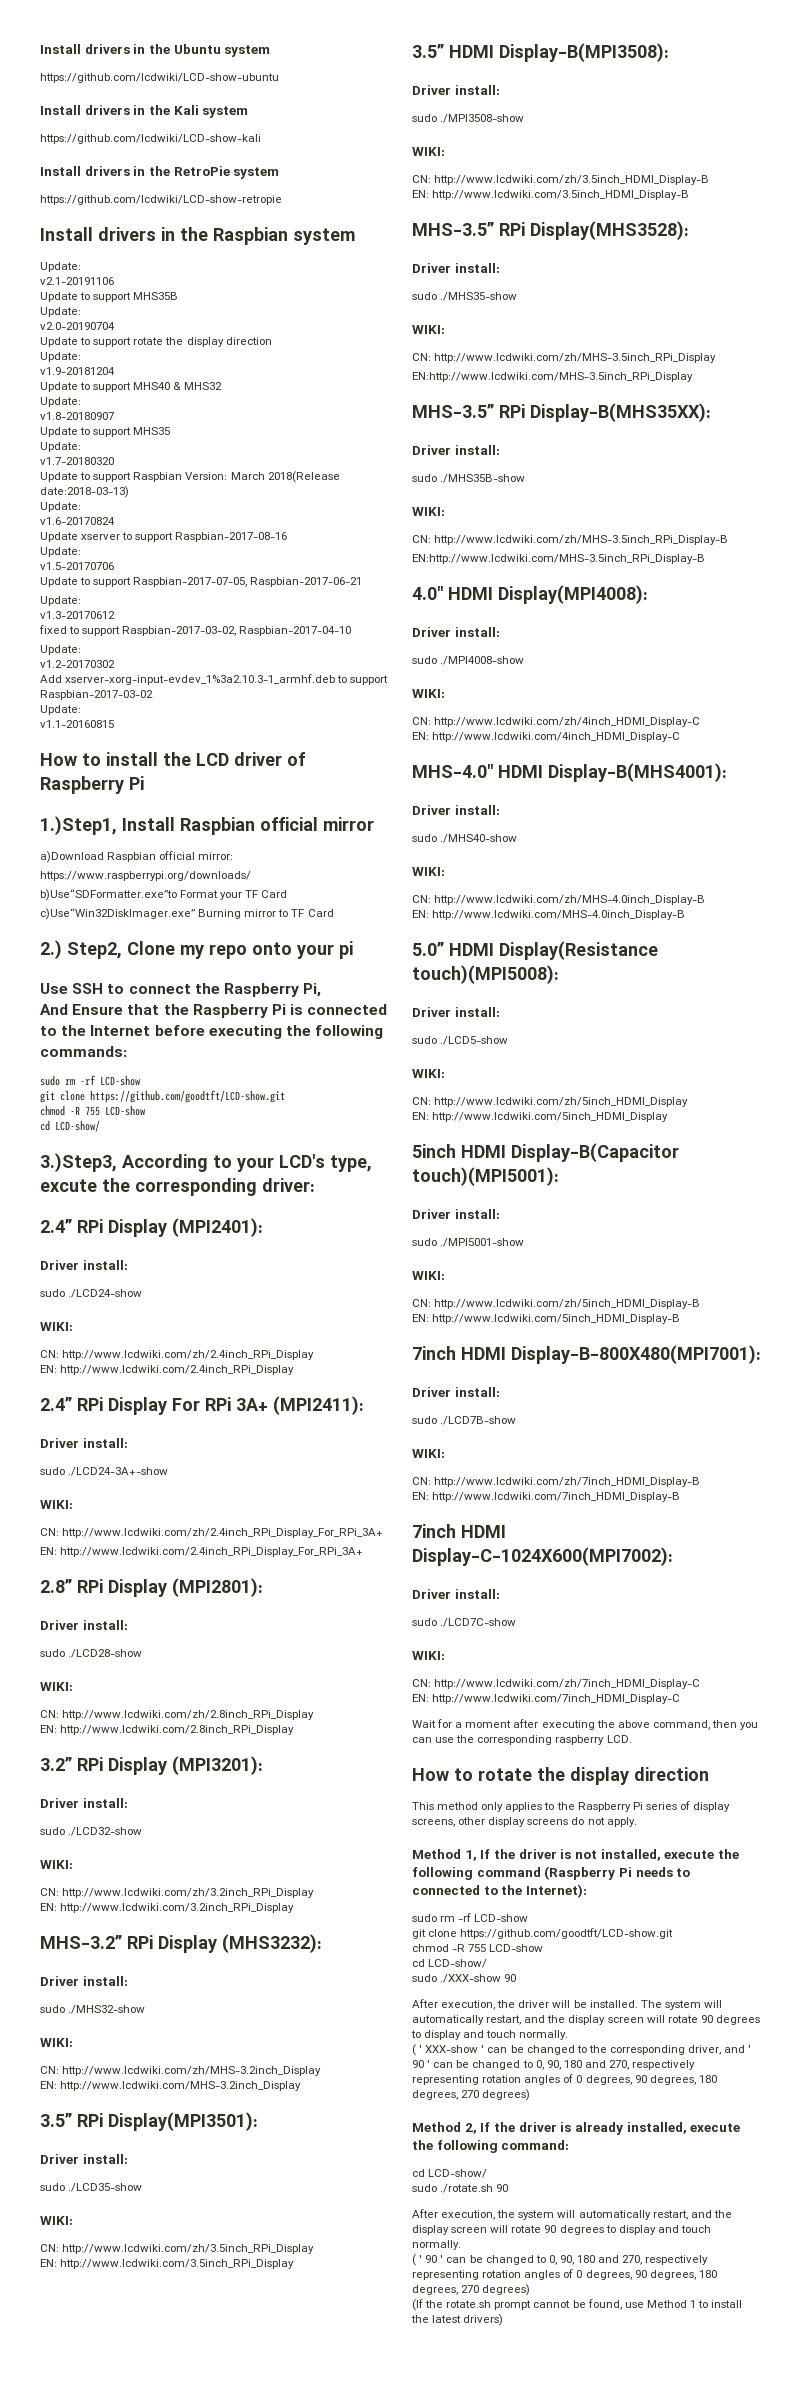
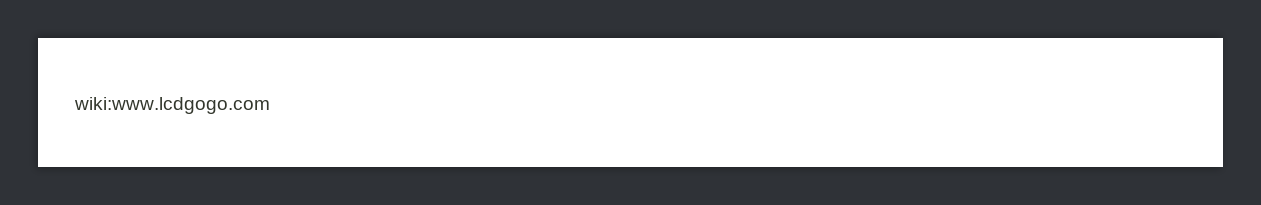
- Install drivers in the Ubuntu system
- https://github.com/lcdwiki/LCD-show-ubuntu
- Install drivers in the Kali system
- https://github.com/lcdwiki/LCD-show-kali
- Install drivers in the RetroPie system
- https://github.com/lcdwiki/LCD-show-retropie
- Install drivers in the Raspbian system
- Update:
- v2.1-20191106
- Update to support MHS35B
- Update:
- v2.0-20190704
- Update to support rotate the display direction
- Update:
- v1.9-20181204
- Update to support MHS40 & MHS32
- Update:
- v1.8-20180907
- Update to support MHS35
- Update:
- v1.7-20180320
- Update to support Raspbian Version: March 2018(Release date:2018-03-13)
- Update:
- v1.6-20170824
- Update xserver to support Raspbian-2017-08-16
- Update:
- v1.5-20170706
- Update to support Raspbian-2017-07-05, Raspbian-2017-06-21
- Update:
- v1.3-20170612
- fixed to support Raspbian-2017-03-02, Raspbian-2017-04-10
- Update:
- v1.2-20170302
- Add xserver-xorg-input-evdev_1%3a2.10.3-1_armhf.deb to support Raspbian-2017-03-02
- Update:
- v1.1-20160815
- How to install the LCD driver of Raspberry Pi
- 1.)Step1, Install Raspbian official mirror
- a)Download Raspbian official mirror:
- https://www.raspberrypi.org/downloads/
- b)Use“SDFormatter.exe”to Format your TF Card
- c)Use“Win32DiskImager.exe” Burning mirror to TF Card
- 2.) Step2, Clone my repo onto your pi
- Use SSH to connect the Raspberry Pi,
- And Ensure that the Raspberry Pi is connected to the Internet before executing the following commands:
- sudo rm -rf LCD-show
- git clone https://github.com/goodtft/LCD-show.git
- chmod -R 755 LCD-show
- cd LCD-show/
- 3.)Step3, According to your LCD's type, excute the corresponding driver:
- 2.4” RPi Display (MPI2401):
- Driver install:
- sudo ./LCD24-show
- WIKI:
- CN: http://www.lcdwiki.com/zh/2.4inch_RPi_Display
- EN: http://www.lcdwiki.com/2.4inch_RPi_Display
- 2.4” RPi Display For RPi 3A+ (MPI2411):
- Driver install:
- sudo ./LCD24-3A+-show
- WIKI:
- CN: http://www.lcdwiki.com/zh/2.4inch_RPi_Display_For_RPi_3A+
- EN: http://www.lcdwiki.com/2.4inch_RPi_Display_For_RPi_3A+
- 2.8” RPi Display (MPI2801):
- Driver install:
- sudo ./LCD28-show
- WIKI:
- CN: http://www.lcdwiki.com/zh/2.8inch_RPi_Display
- EN: http://www.lcdwiki.com/2.8inch_RPi_Display
- 3.2” RPi Display (MPI3201):
- Driver install:
- sudo ./LCD32-show
- WIKI:
- CN: http://www.lcdwiki.com/zh/3.2inch_RPi_Display
- EN: http://www.lcdwiki.com/3.2inch_RPi_Display
- MHS-3.2” RPi Display (MHS3232):
- Driver install:
- sudo ./MHS32-show
- WIKI:
- CN: http://www.lcdwiki.com/zh/MHS-3.2inch_Display
- EN: http://www.lcdwiki.com/MHS-3.2inch_Display
- 3.5” RPi Display(MPI3501):
- Driver install:
- sudo ./LCD35-show
- WIKI:
- CN: http://www.lcdwiki.com/zh/3.5inch_RPi_Display
- EN: http://www.lcdwiki.com/3.5inch_RPi_Display
- 3.5” HDMI Display-B(MPI3508):
- Driver install:
- sudo ./MPI3508-show
- WIKI:
- CN: http://www.lcdwiki.com/zh/3.5inch_HDMI_Display-B
- EN: http://www.lcdwiki.com/3.5inch_HDMI_Display-B
- MHS-3.5” RPi Display(MHS3528):
- Driver install:
- sudo ./MHS35-show
- WIKI:
- CN: http://www.lcdwiki.com/zh/MHS-3.5inch_RPi_Display
- EN:http://www.lcdwiki.com/MHS-3.5inch_RPi_Display
- MHS-3.5” RPi Display-B(MHS35XX):
- Driver install:
- sudo ./MHS35B-show
- WIKI:
- CN: http://www.lcdwiki.com/zh/MHS-3.5inch_RPi_Display-B
- EN:http://www.lcdwiki.com/MHS-3.5inch_RPi_Display-B
- 4.0" HDMI Display(MPI4008):
- Driver install:
- sudo ./MPI4008-show
- WIKI:
- CN: http://www.lcdwiki.com/zh/4inch_HDMI_Display-C
- EN: http://www.lcdwiki.com/4inch_HDMI_Display-C
- MHS-4.0" HDMI Display-B(MHS4001):
- Driver install:
- sudo ./MHS40-show
- WIKI:
- CN: http://www.lcdwiki.com/zh/MHS-4.0inch_Display-B
- EN: http://www.lcdwiki.com/MHS-4.0inch_Display-B
- 5.0” HDMI Display(Resistance touch)(MPI5008):
- Driver install:
- sudo ./LCD5-show
- WIKI:
- CN: http://www.lcdwiki.com/zh/5inch_HDMI_Display
- EN: http://www.lcdwiki.com/5inch_HDMI_Display
- 5inch HDMI Display-B(Capacitor touch)(MPI5001):
- Driver install:
- sudo ./MPI5001-show
- WIKI:
- CN: http://www.lcdwiki.com/zh/5inch_HDMI_Display-B
- EN: http://www.lcdwiki.com/5inch_HDMI_Display-B
- 7inch HDMI Display-B-800X480(MPI7001):
- Driver install:
- sudo ./LCD7B-show
- WIKI:
- CN: http://www.lcdwiki.com/zh/7inch_HDMI_Display-B
- EN: http://www.lcdwiki.com/7inch_HDMI_Display-B
- 7inch HDMI Display-C-1024X600(MPI7002):
- Driver install:
- sudo ./LCD7C-show
- WIKI:
- CN: http://www.lcdwiki.com/zh/7inch_HDMI_Display-C
- EN: http://www.lcdwiki.com/7inch_HDMI_Display-C
- Wait for a moment after executing the above command, then you can use the corresponding raspberry LCD.
- How to rotate the display direction
- This method only applies to the Raspberry Pi series of display screens, other display screens do not apply.
- Method 1, If the driver is not installed, execute the following command (Raspberry Pi needs to connected to the Internet):
- sudo rm -rf LCD-show
- git clone https://github.com/goodtft/LCD-show.git
- chmod -R 755 LCD-show
- cd LCD-show/
- sudo ./XXX-show 90
- After execution, the driver will be installed. The system will automatically restart, and the display screen will rotate 90 degrees to display and touch normally.
- ( ' XXX-show ' can be changed to the corresponding driver, and ' 90 ' can be changed to 0, 90, 180 and 270, respectively representing rotation angles of 0 degrees, 90 degrees, 180 degrees, 270 degrees)
- Method 2, If the driver is already installed, execute the following command:
- cd LCD-show/
- sudo ./rotate.sh 90
- After execution, the system will automatically restart, and the display screen will rotate 90 degrees to display and touch normally.
- ( ' 90 ' can be changed to 0, 90, 180 and 270, respectively representing rotation angles of 0 degrees, 90 degrees, 180 degrees, 270 degrees)
- (If the rotate.sh prompt cannot be found, use Method 1 to install the latest drivers)
+ wiki:www.lcdgogo.com

